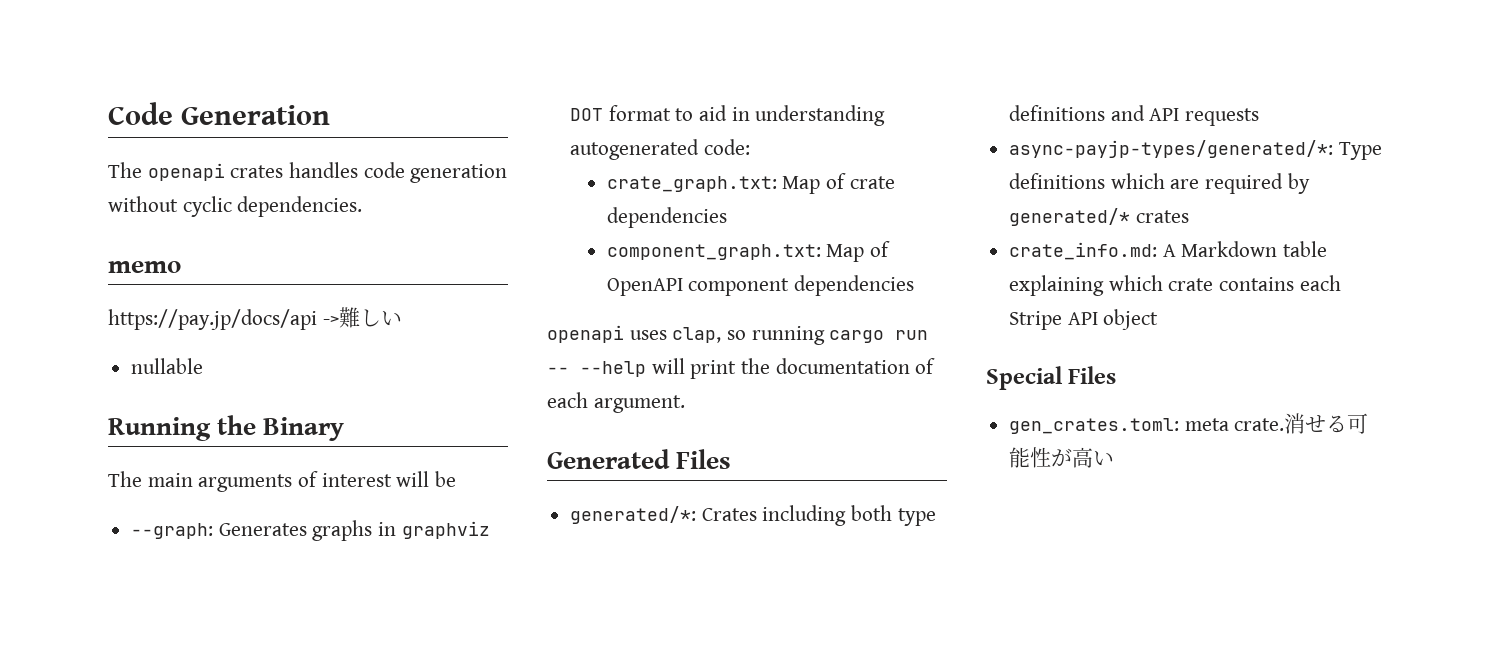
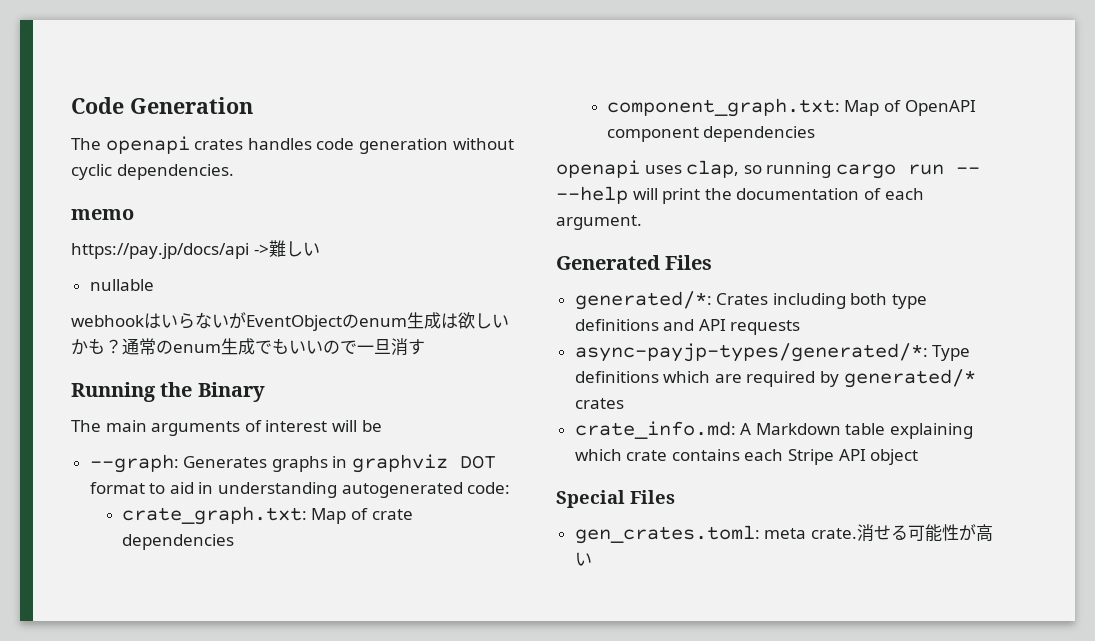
+ webhookはいらないがEventObjectのenum生成は欲しいかも？通常のenum生成でもいいので一旦消す

